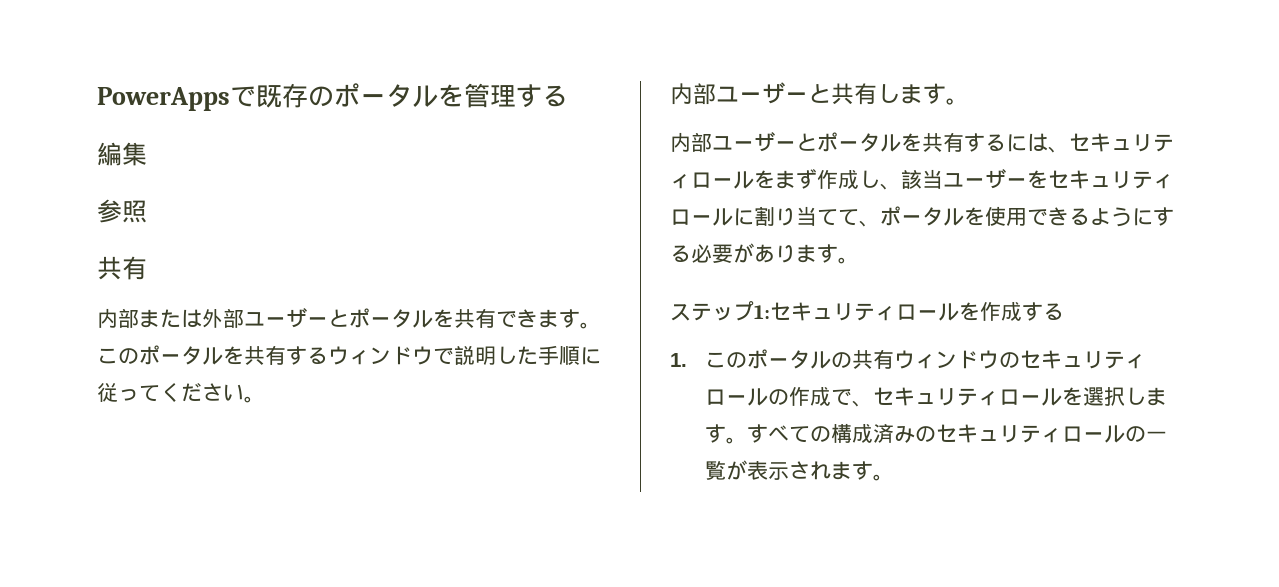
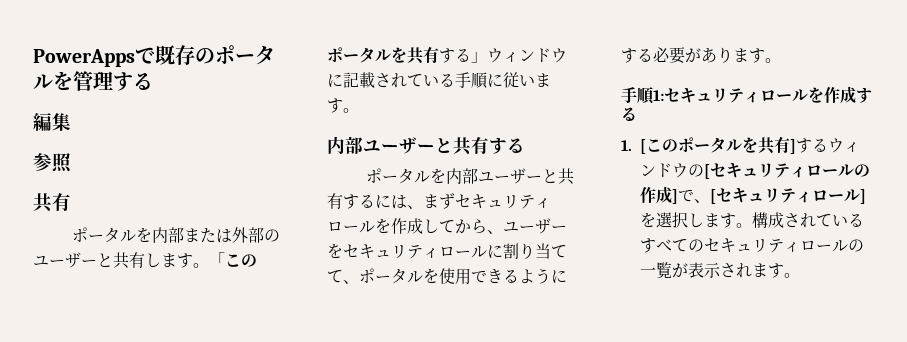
- 内部または外部ユーザーとポータルを共有できます。このポータルを共有するウィンドウで説明した手順に従ってください。
- 内部ユーザーと共有します。
- 内部ユーザーとポータルを共有するには、セキュリティロールをまず作成し、該当ユーザーをセキュリティロールに割り当てて、ポータルを使用できるようにする必要があります。
+ ポータルを内部または外部のユーザーと共有します。「このポータルを共有する」ウィンドウに記載されている手順に従います。
+ 内部ユーザーと共有する
+ ポータルを内部ユーザーと共有するには、まずセキュリティロールを作成してから、ユーザーをセキュリティロールに割り当てて、ポータルを使用できるようにする必要があります。
- ステップ1:セキュリティロールを作成する
+ 手順1:セキュリティロールを作成する
- 1.このポータルの共有ウィンドウのセキュリティロールの作成で、セキュリティロールを選択します。
+ 1. [このポータルを共有]するウィンドウの[セキュリティロールの作成]で、[セキュリティロール]を選択します。
- すべての構成済みのセキュリティロールの一覧が表示されます。
+ 構成されているすべてのセキュリティロールの一覧が表示されます。

